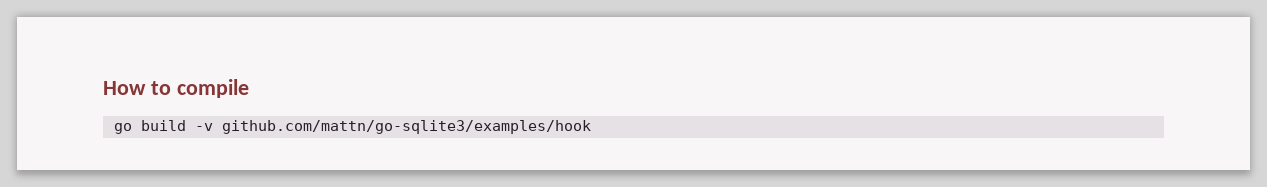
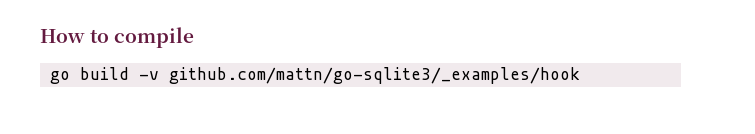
- go build -v github.com/mattn/go-sqlite3/examples/hook
+ go build -v github.com/mattn/go-sqlite3/_examples/hook

